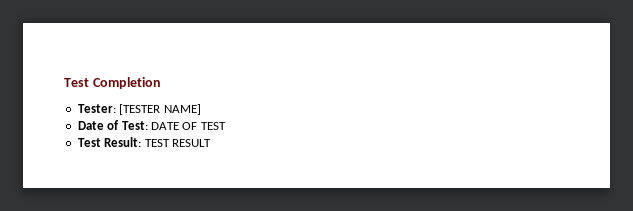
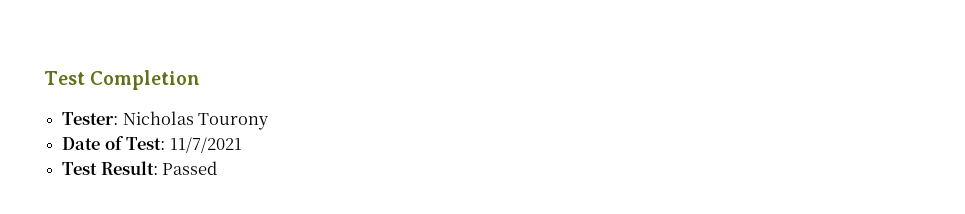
- Tester: [TESTER NAME]
+ Tester: Nicholas Tourony
- Date of Test: DATE OF TEST
+ Date of Test: 11/7/2021
- Test Result: TEST RESULT
+ Test Result: Passed

